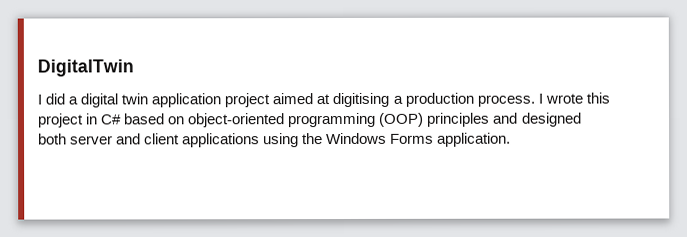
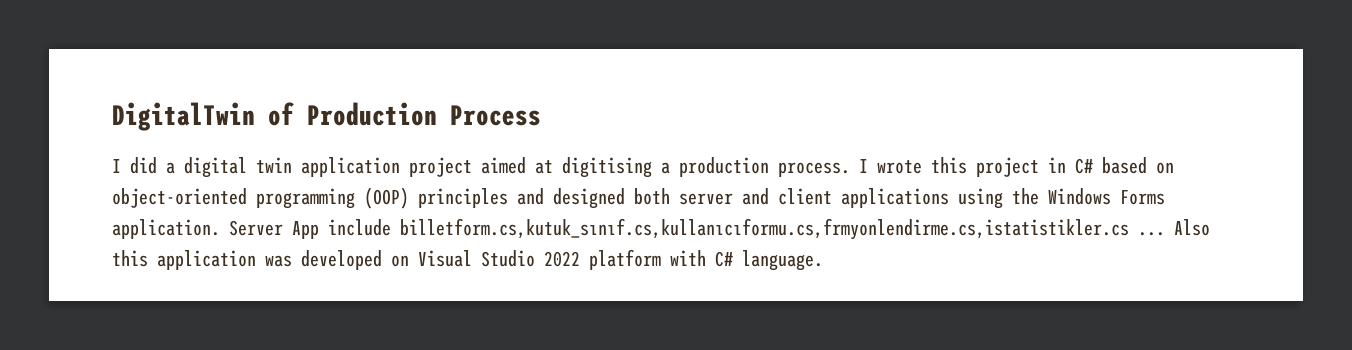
- DigitalTwin
+ DigitalTwin of Production Process
+ Server App include billetform.cs,kutuk_sınıf.cs,kullanıcıformu.cs,frmyonlendirme.cs,istatistikler.cs ... Also this application was developed on Visual Studio 2022 platform with C# language.

